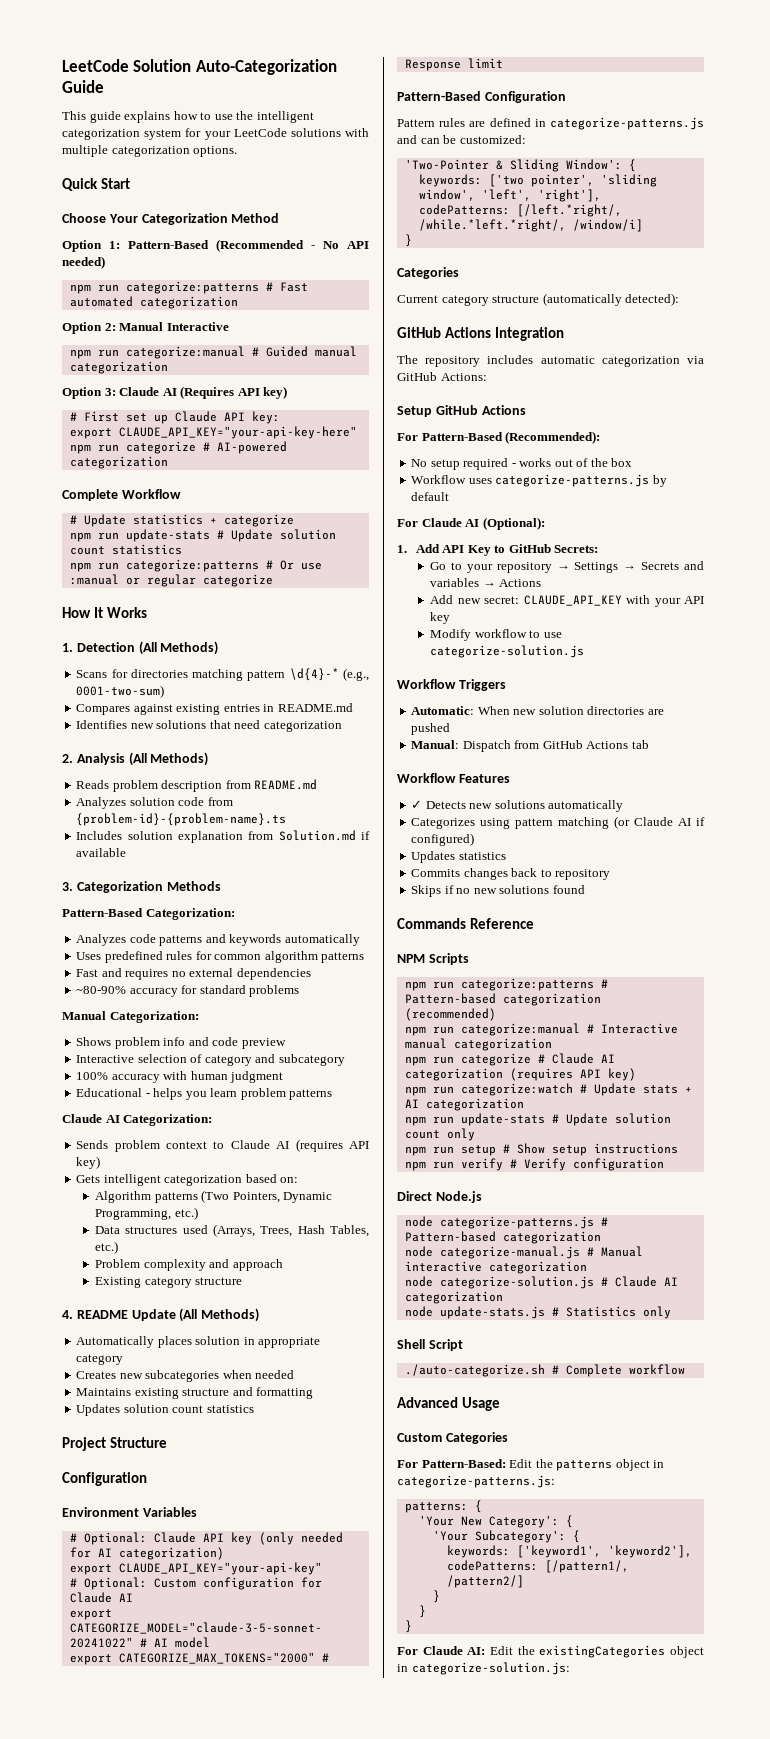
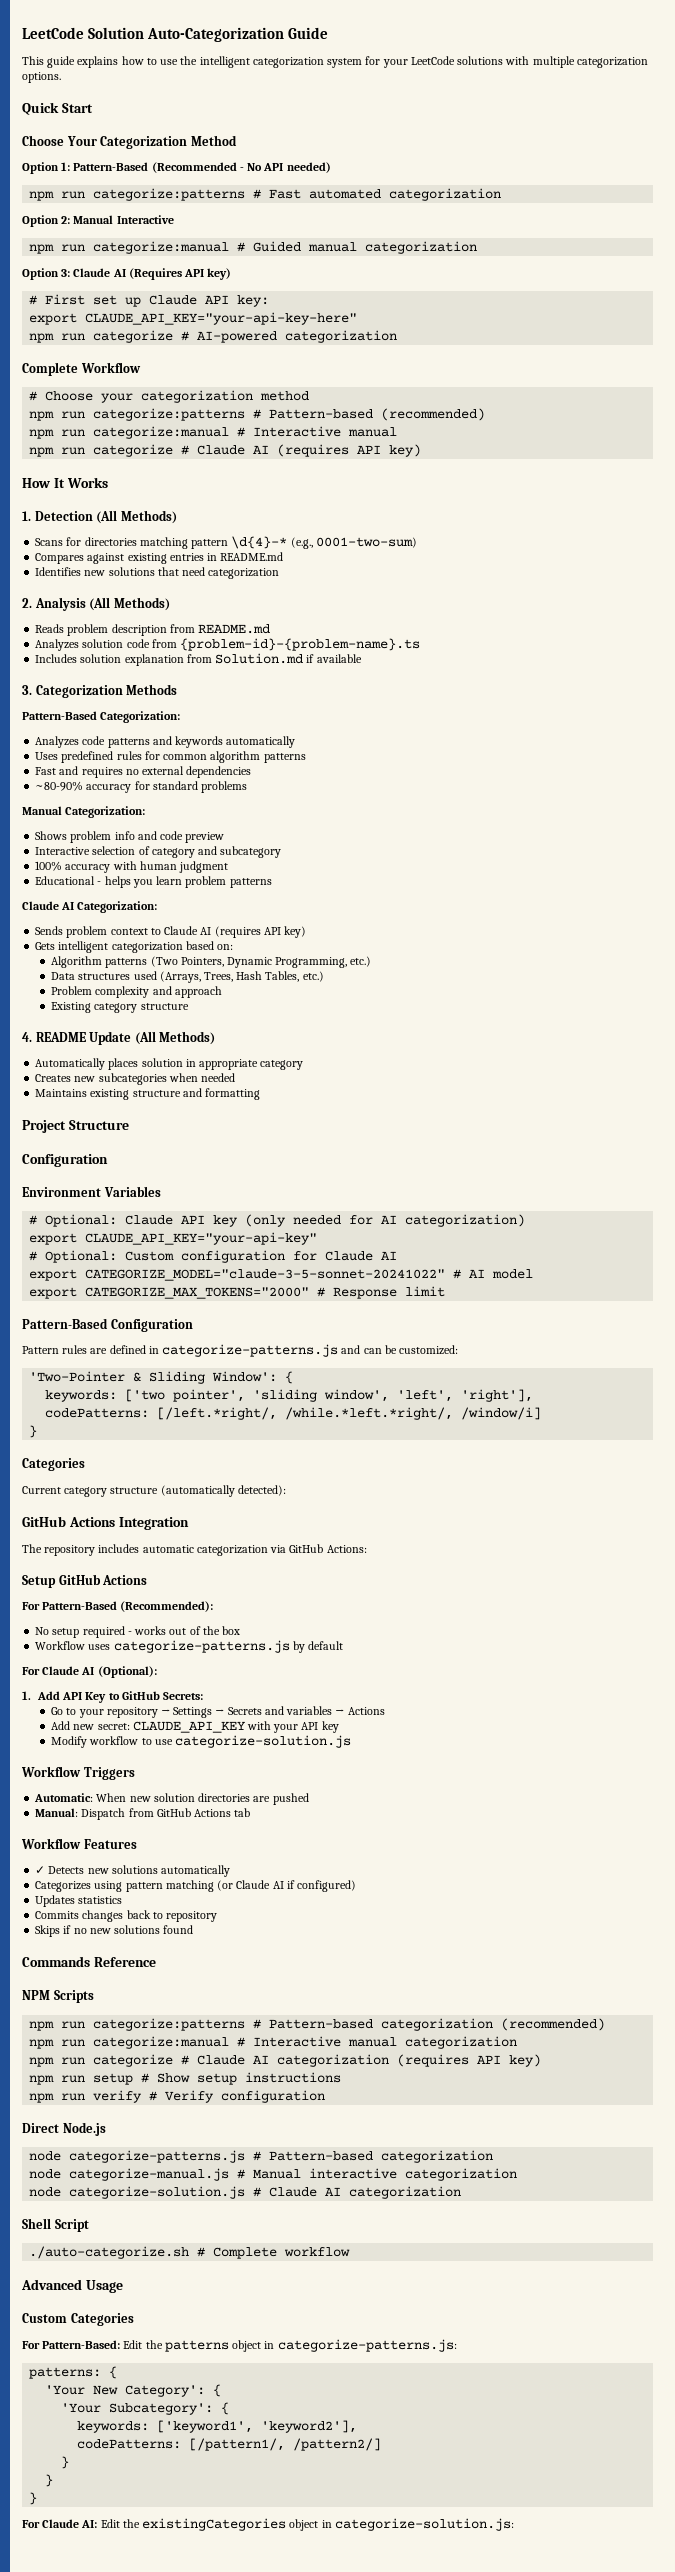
- # Update statistics + categorize
- npm run update-stats # Update solution count statistics
- npm run categorize:patterns # Or use :manual or regular categorize
+ # Choose your categorization method
+ npm run categorize:patterns # Pattern-based (recommended)
+ npm run categorize:manual # Interactive manual
+ npm run categorize # Claude AI (requires API key)
- Updates solution count statistics
- npm run categorize:watch # Update stats + AI categorization
- npm run update-stats # Update solution count only
- node update-stats.js # Statistics only

